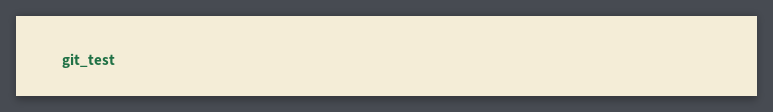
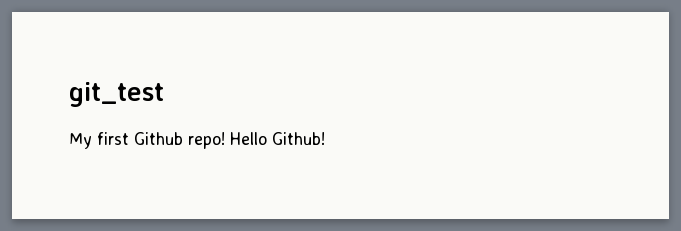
+ My first Github repo! Hello Github!

